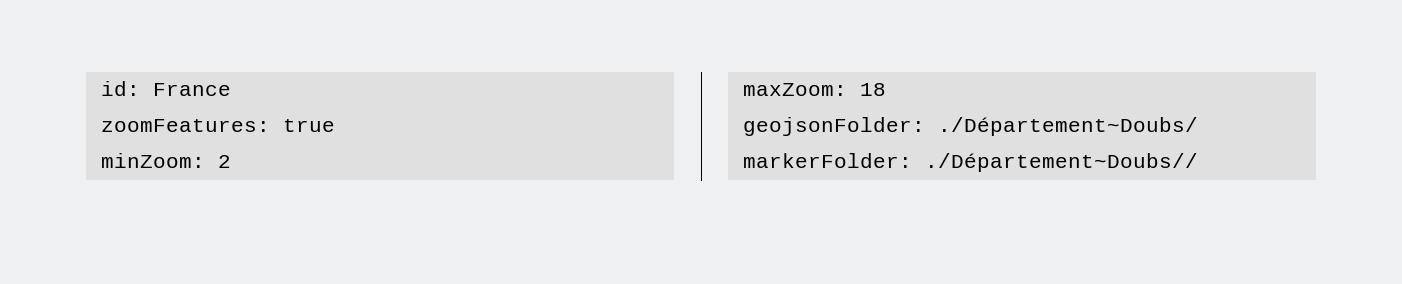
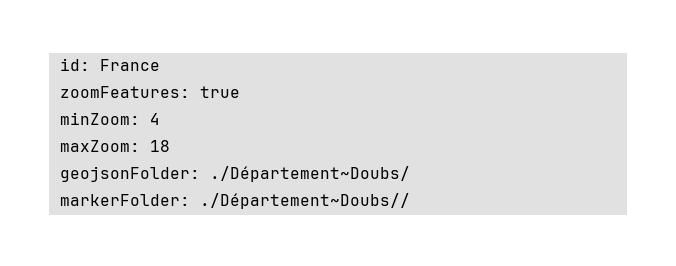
- minZoom: 2
+ minZoom: 4

